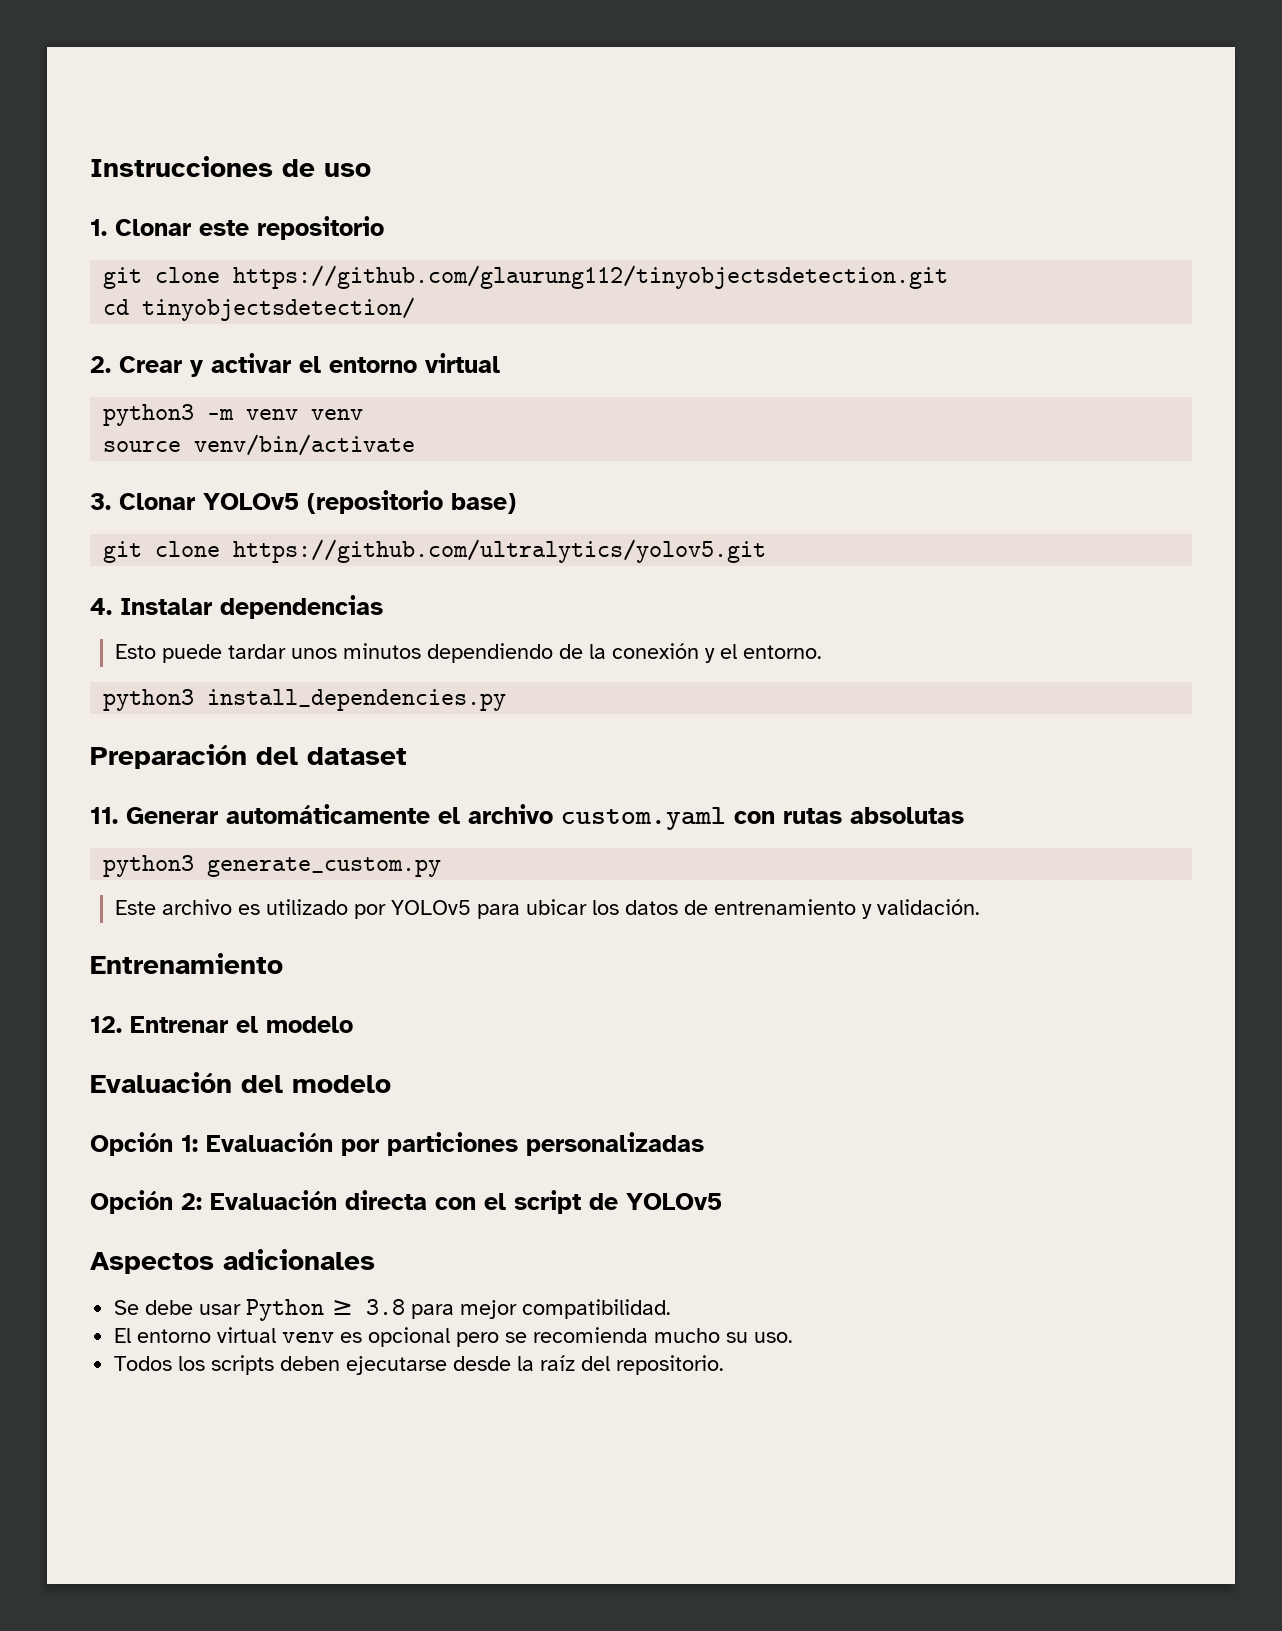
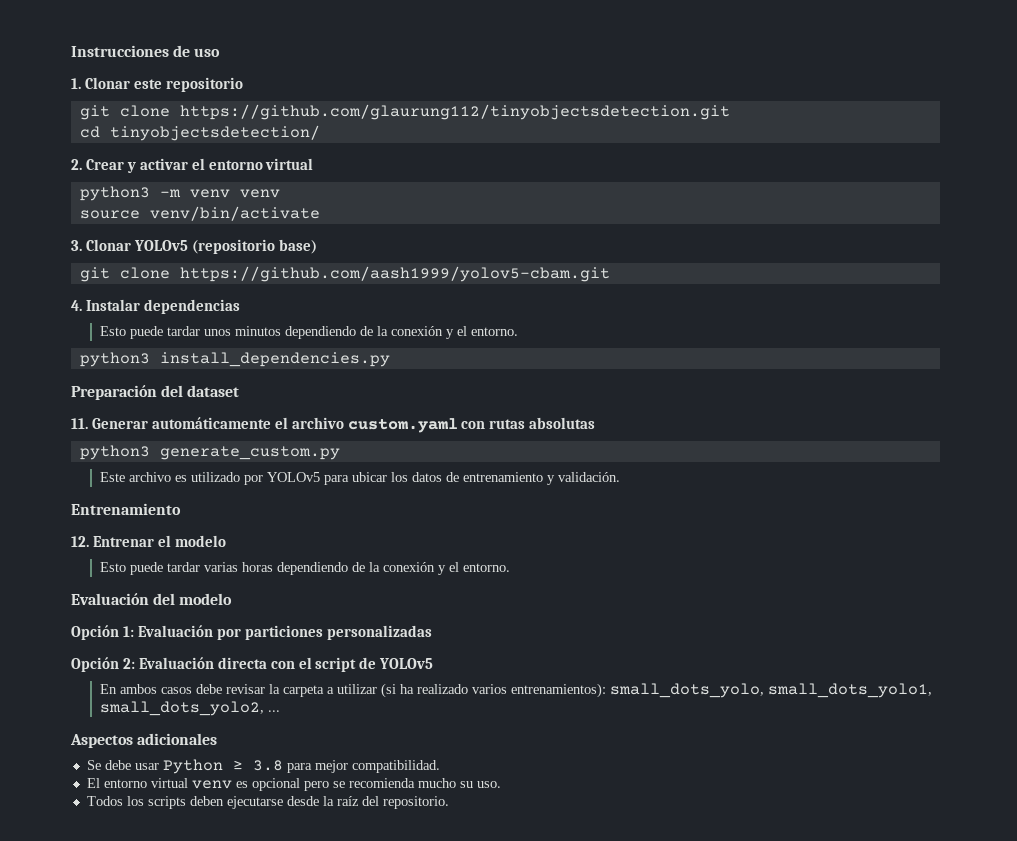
- git clone https://github.com/ultralytics/yolov5.git
+ git clone https://github.com/aash1999/yolov5-cbam.git
+ Esto puede tardar varias horas dependiendo de la conexión y el entorno.
+ En ambos casos debe revisar la carpeta a utilizar (si ha realizado varios entrenamientos): small_dots_yolo, small_dots_yolo1, small_dots_yolo2, ...

